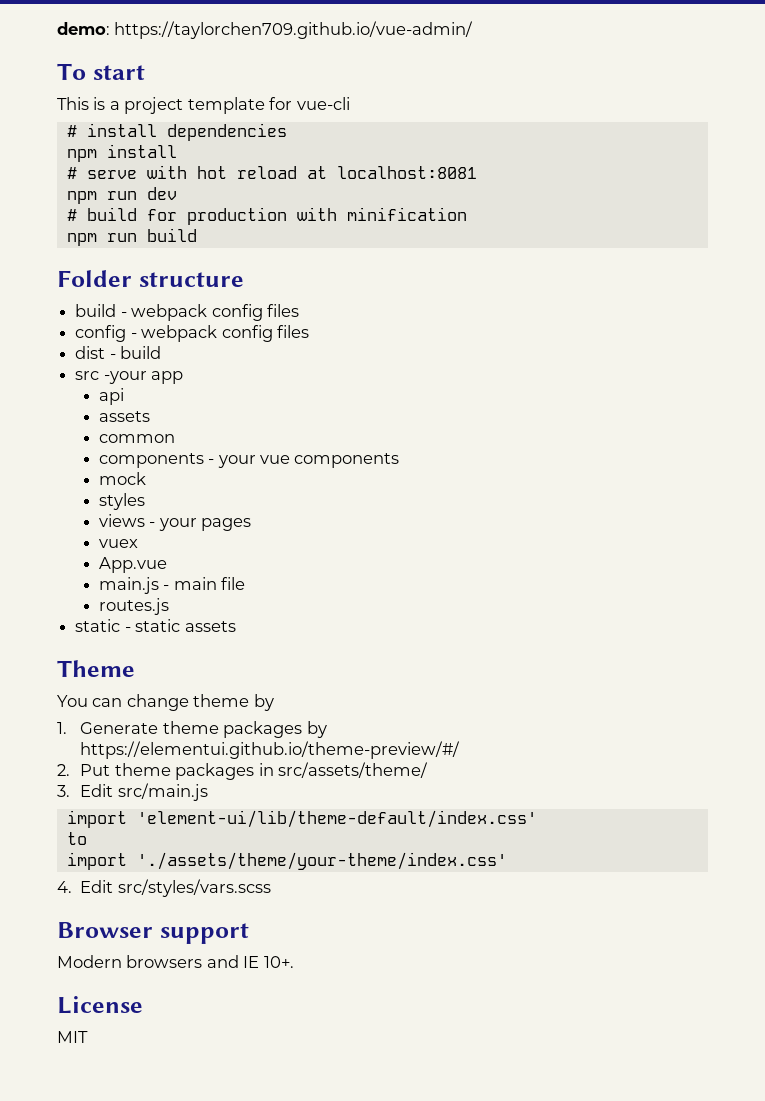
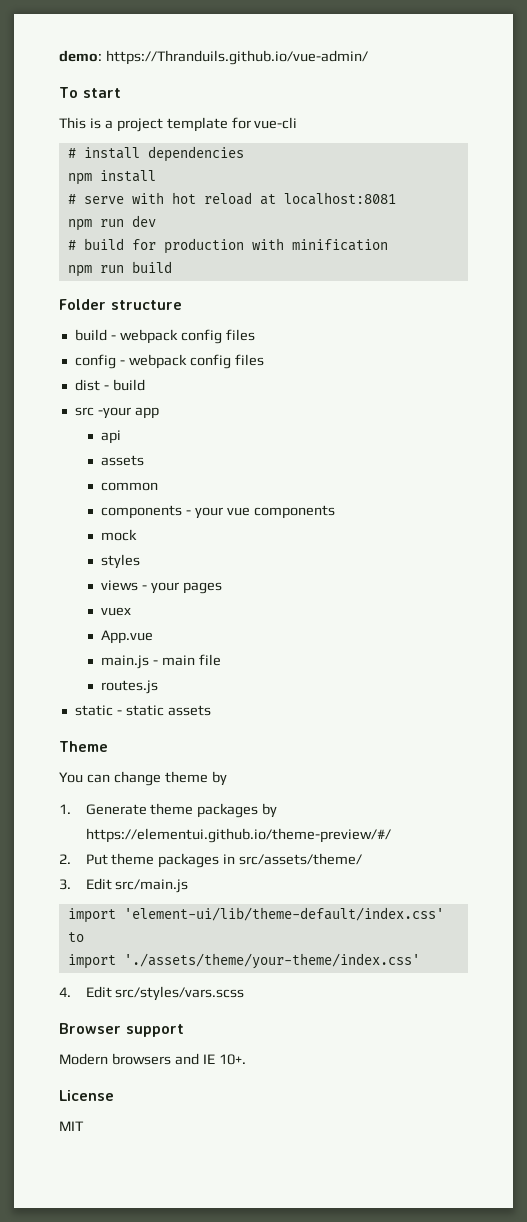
- demo: https://taylorchen709.github.io/vue-admin/
+ demo: https://Thranduils.github.io/vue-admin/

